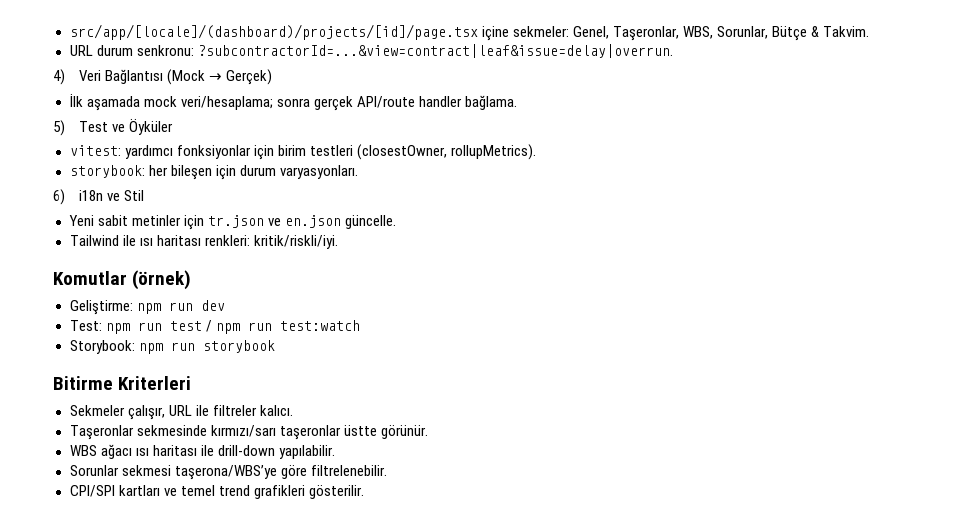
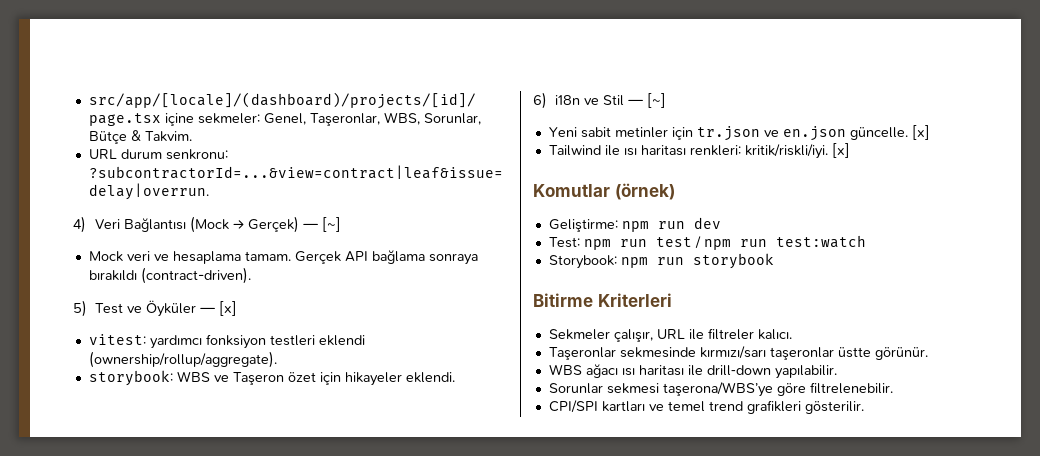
- 4) Veri Bağlantısı (Mock → Gerçek)
- İlk aşamada mock veri/hesaplama; sonra gerçek API/route handler bağlama.
+ 4) Veri Bağlantısı (Mock → Gerçek) — [~]
+ Mock veri ve hesaplama tamam. Gerçek API bağlama sonraya bırakıldı (contract-driven).
- 5) Test ve Öyküler
+ 5) Test ve Öyküler — [x]
- vitest: yardımcı fonksiyonlar için birim testleri (closestOwner, rollupMetrics).
- storybook: her bileşen için durum varyasyonları.
+ vitest: yardımcı fonksiyon testleri eklendi (ownership/rollup/aggregate).
+ storybook: WBS ve Taşeron özet için hikayeler eklendi.
- 6) i18n ve Stil
+ 6) i18n ve Stil — [~]
- Yeni sabit metinler için tr.json ve en.json güncelle.
+ Yeni sabit metinler için tr.json ve en.json güncelle. [x]
- Tailwind ile ısı haritası renkleri: kritik/riskli/iyi.
+ Tailwind ile ısı haritası renkleri: kritik/riskli/iyi. [x]

